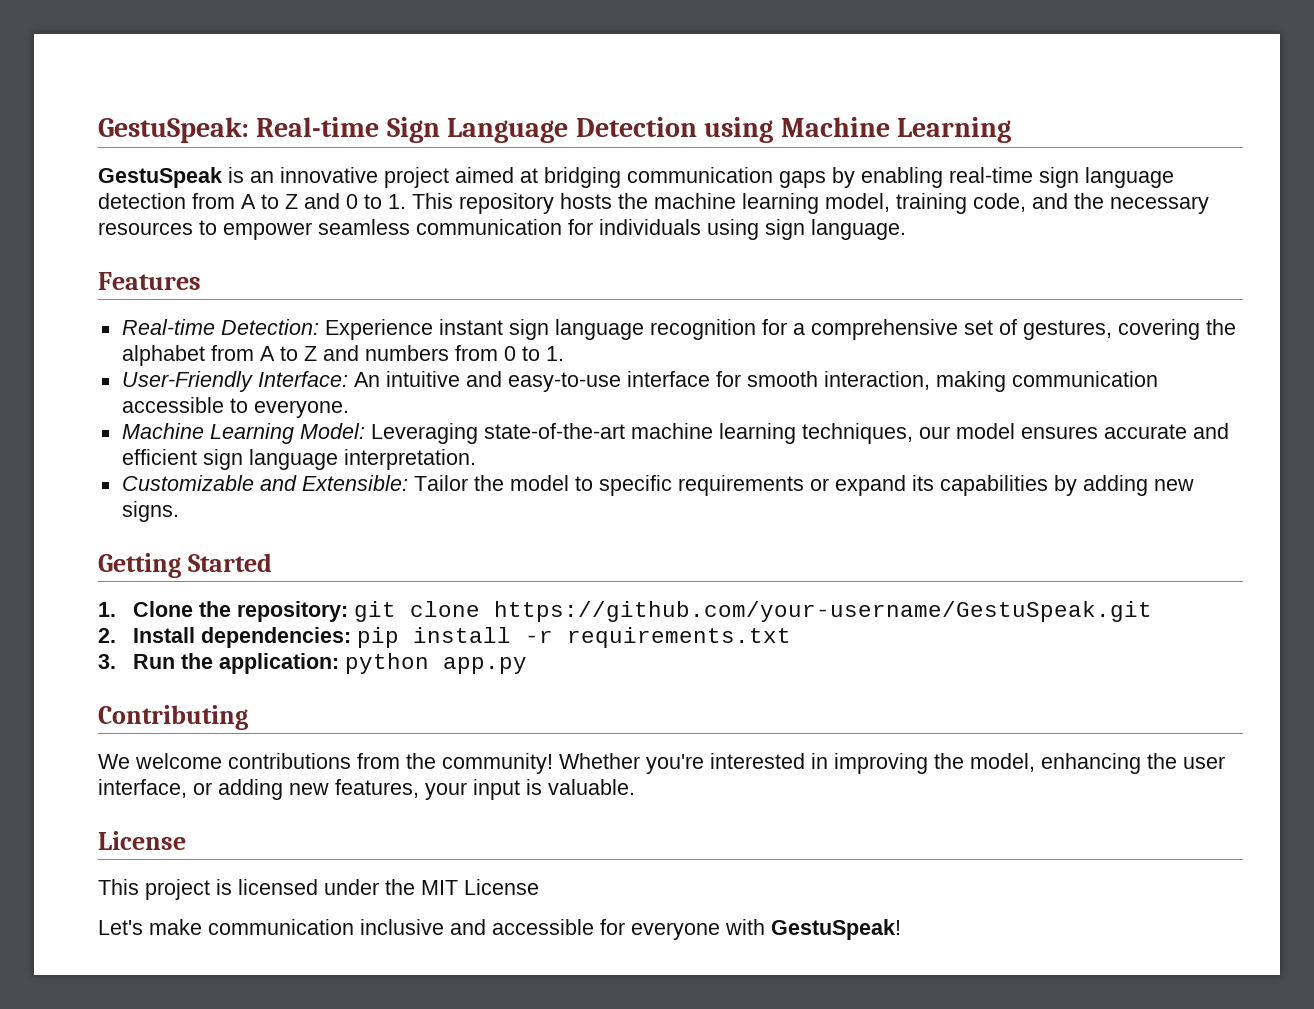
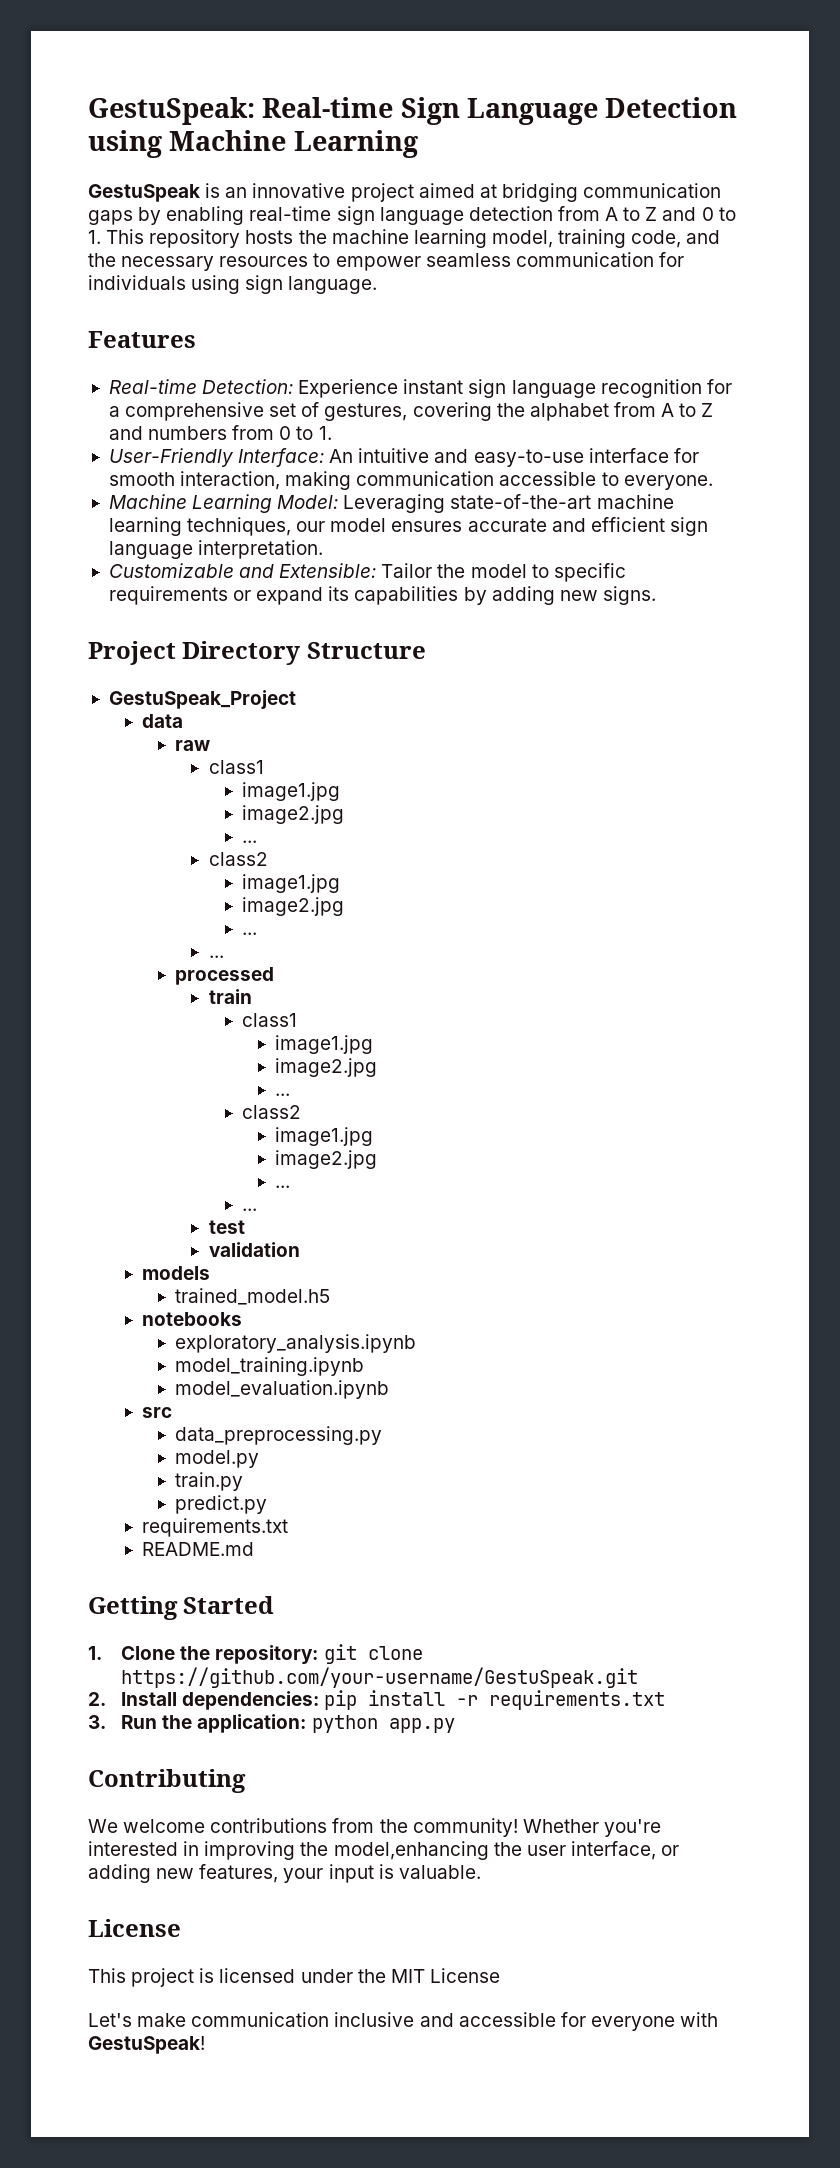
+ Project Directory Structure
+ GestuSpeak_Project
+ data
+ raw
+ class1
+ image1.jpg
+ image2.jpg
+ ...
+ class2
+ image1.jpg
+ image2.jpg
+ ...
+ ...
+ processed
+ train
+ class1
+ image1.jpg
+ image2.jpg
+ ...
+ class2
+ image1.jpg
+ image2.jpg
+ ...
+ ...
+ test
+ validation
+ models
+ trained_model.h5
+ notebooks
+ exploratory_analysis.ipynb
+ model_training.ipynb
+ model_evaluation.ipynb
+ src
+ data_preprocessing.py
+ model.py
+ train.py
+ predict.py
+ requirements.txt
+ README.md
- Whether you're interested in improving the model, enhancing the user interface, or adding new features, your input is valuable.
+ Whether you're interested in improving the model,enhancing the user interface, or adding new features, your input is valuable.

